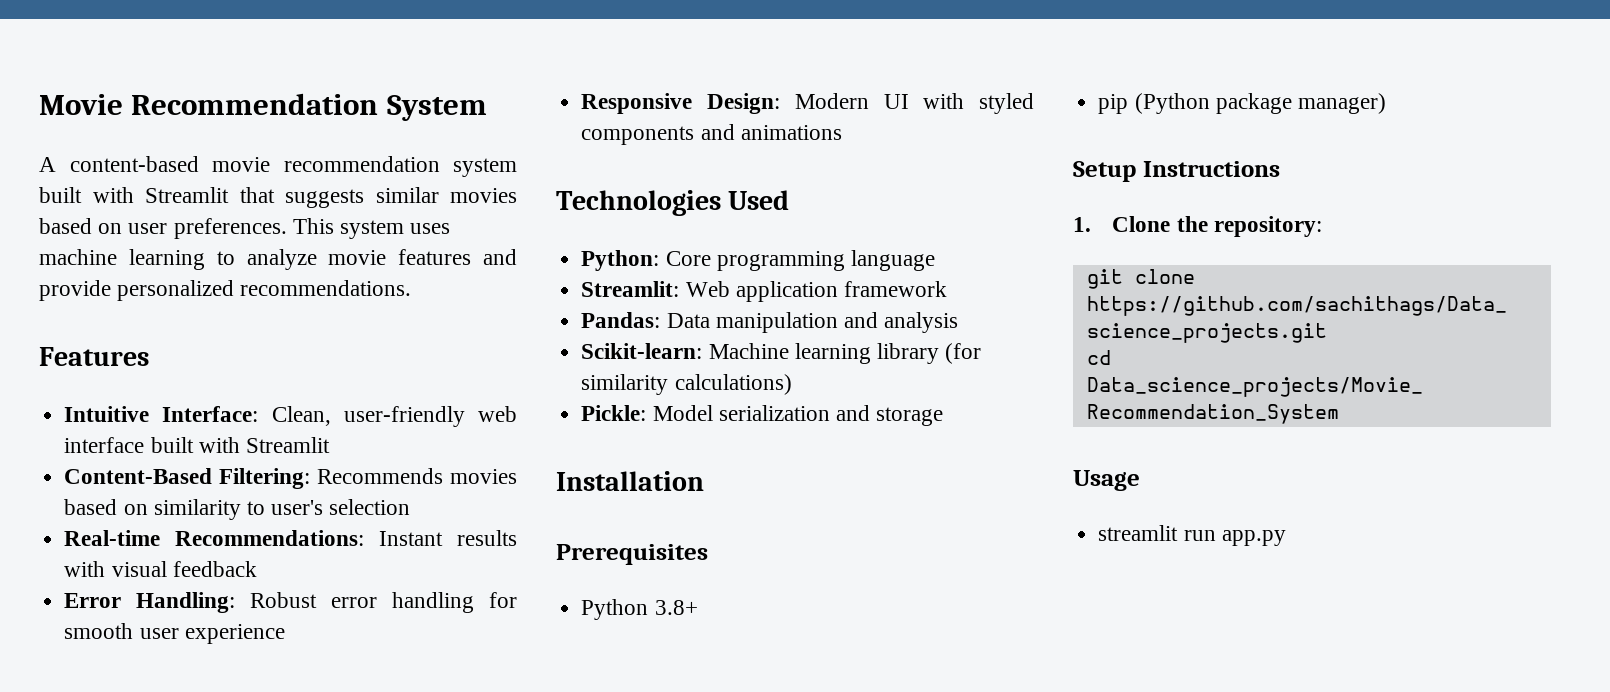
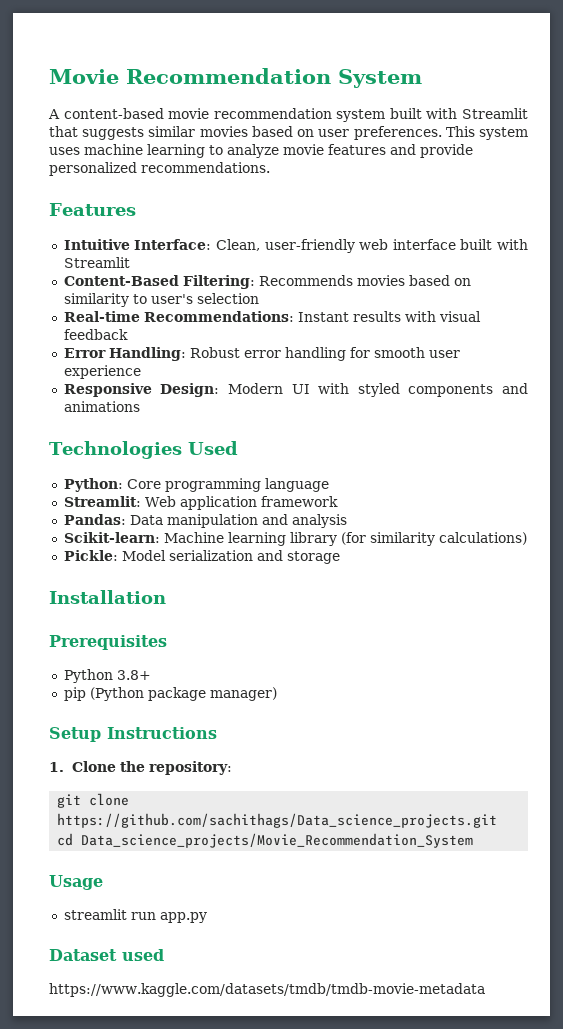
+ Dataset used
+ https://www.kaggle.com/datasets/tmdb/tmdb-movie-metadata

